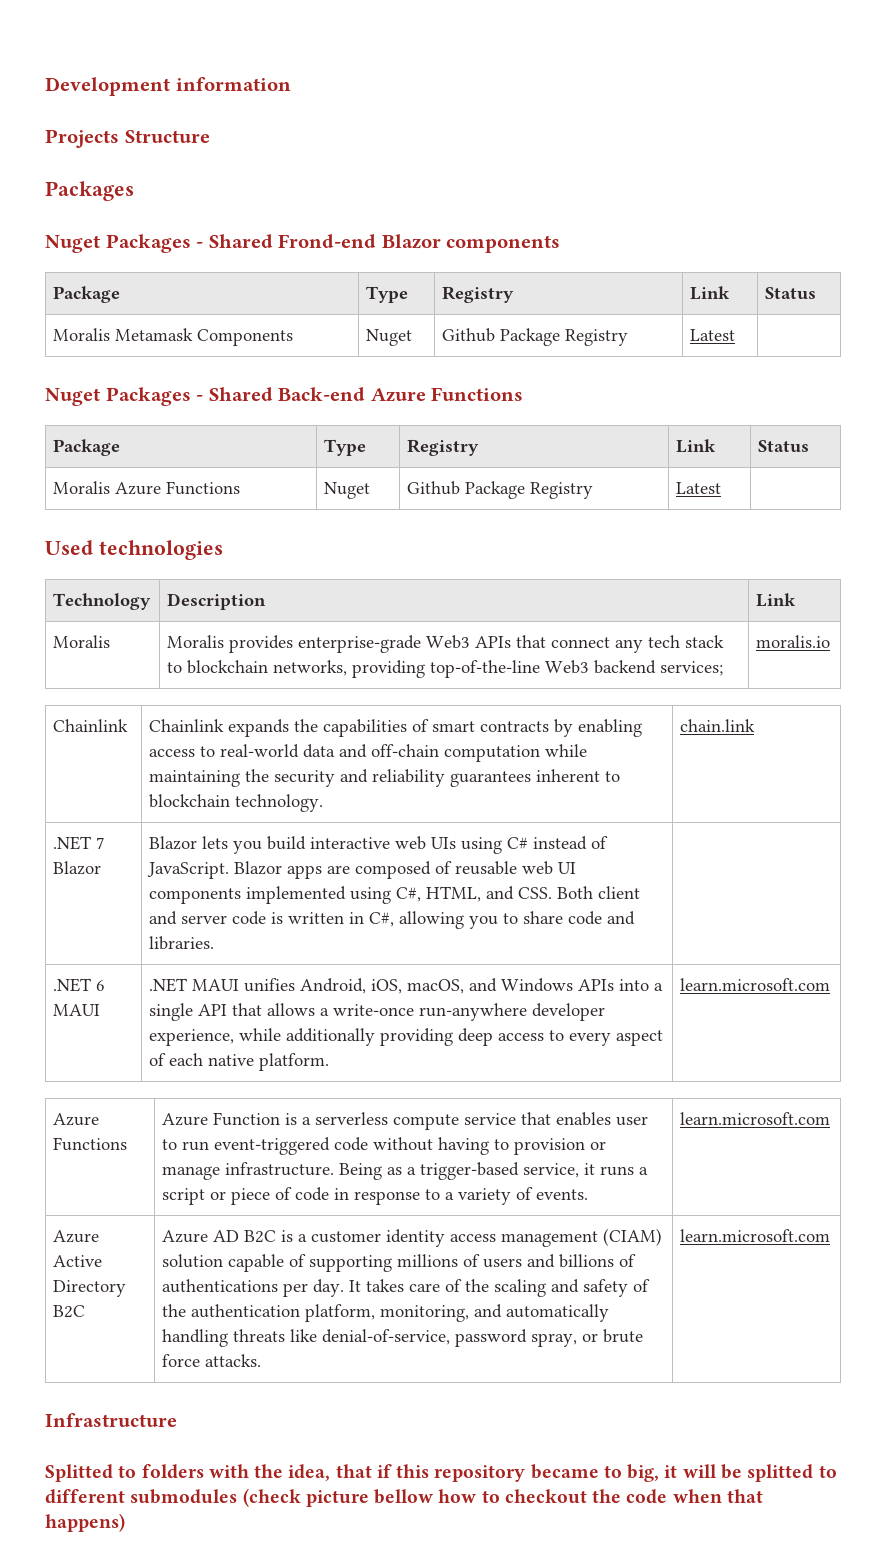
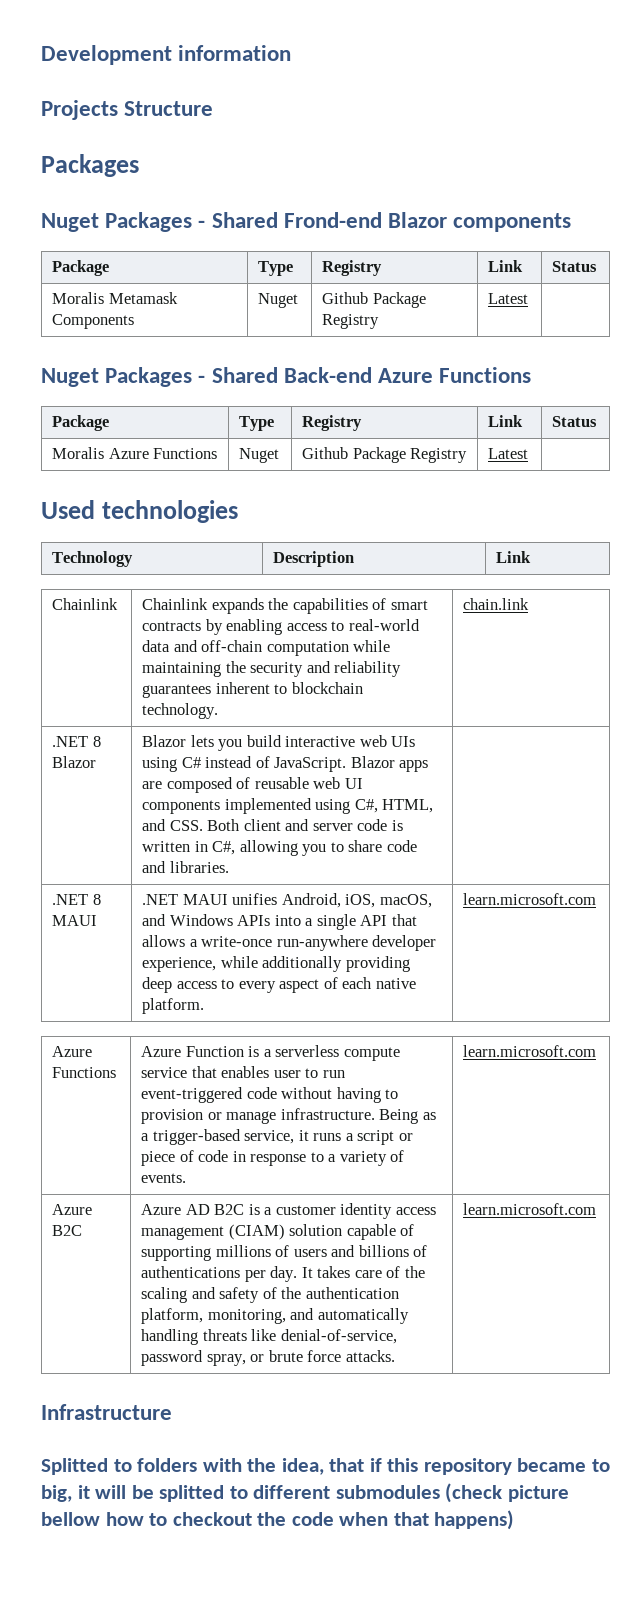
- Moralis | Moralis provides enterprise-grade Web3 APIs that connect any tech stack to blockchain networks, providing top-of-the-line Web3 backend services; | moralis.io
- .NET 7 Blazor
+ .NET 8 Blazor
- .NET 6 MAUI | .NET MAUI unifies Android, iOS, macOS, and Windows APIs into a single API that allows a write-once run-anywhere developer experience, while additionally providing deep access to every aspect of each native platform. | learn.microsoft.com
+ .NET 8 MAUI | .NET MAUI unifies Android, iOS, macOS, and Windows APIs into a single API that allows a write-once run-anywhere developer experience, while additionally providing deep access to every aspect of each native platform. | learn.microsoft.com
- Azure Active Directory B2C
+ Azure B2C

